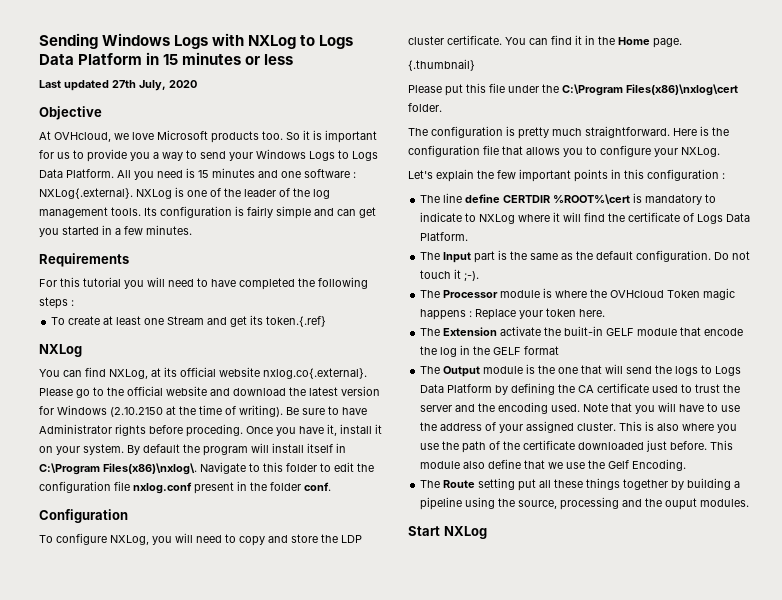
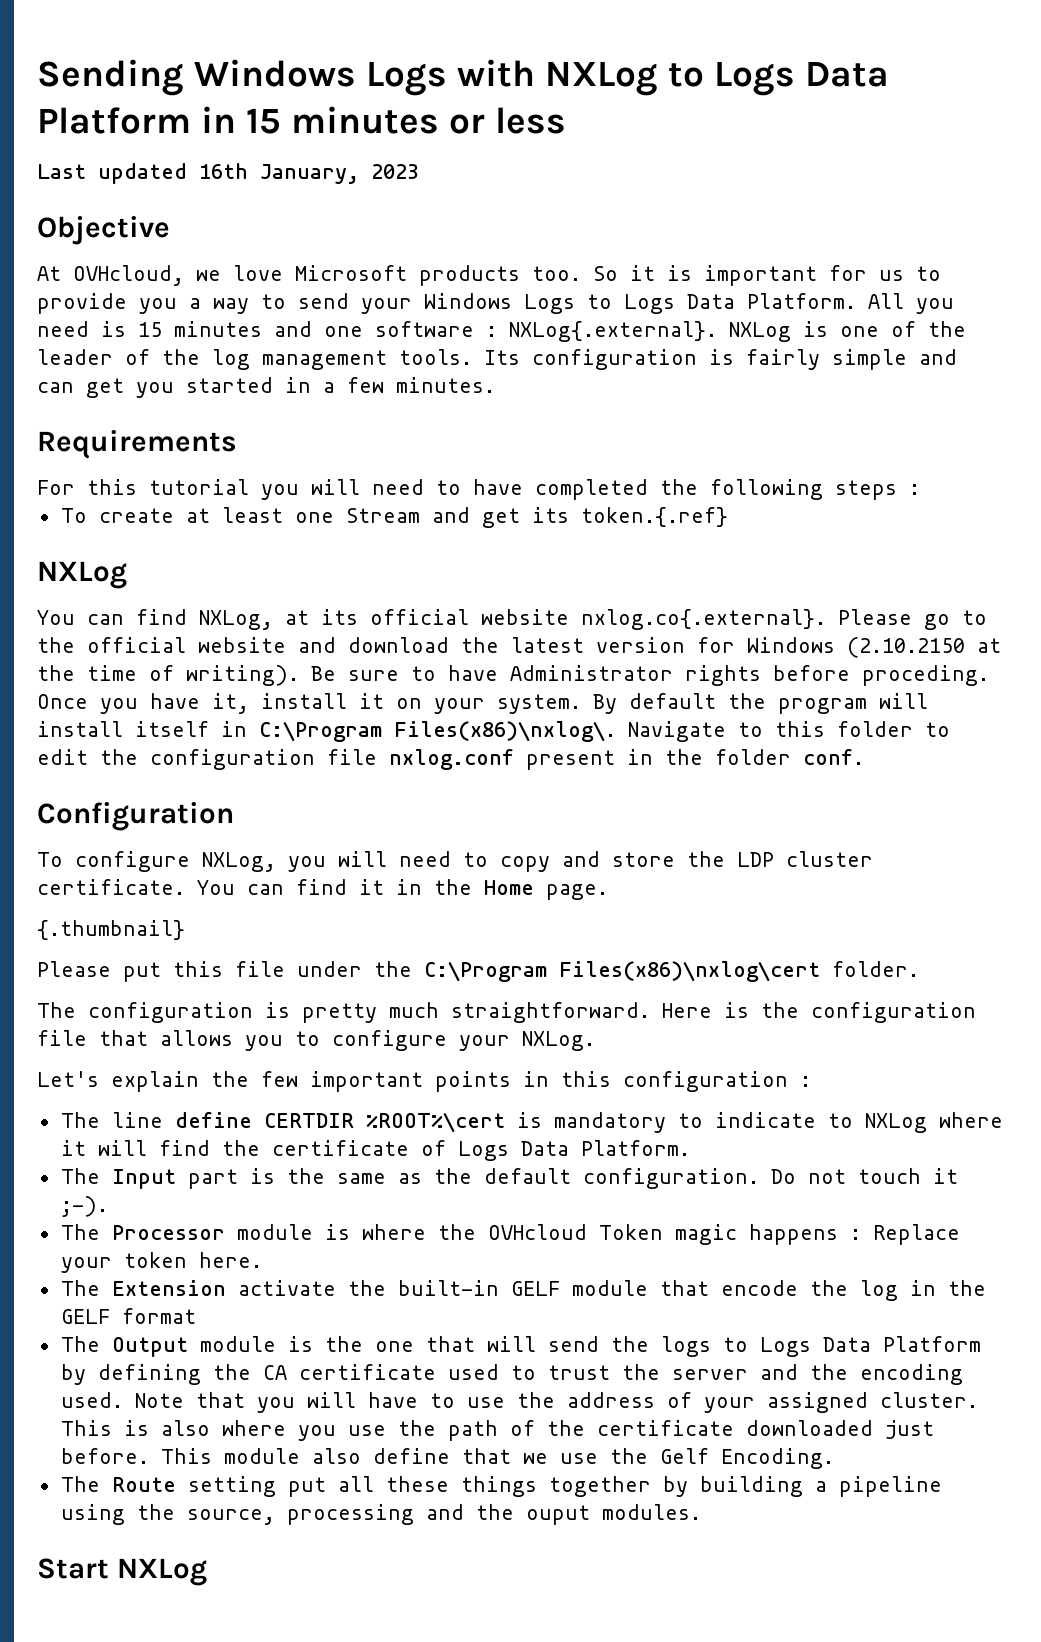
- Last updated 27th July, 2020
+ Last updated 16th January, 2023

